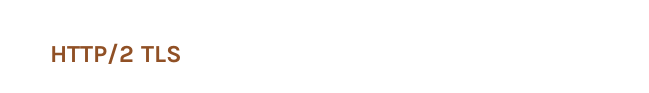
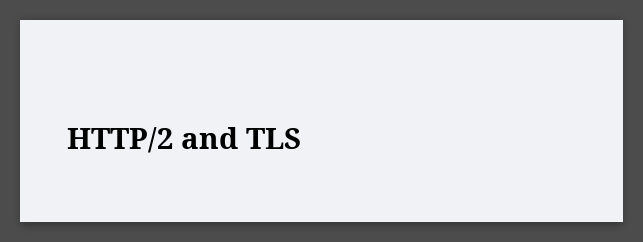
- HTTP/2 TLS
+ HTTP/2 and TLS

